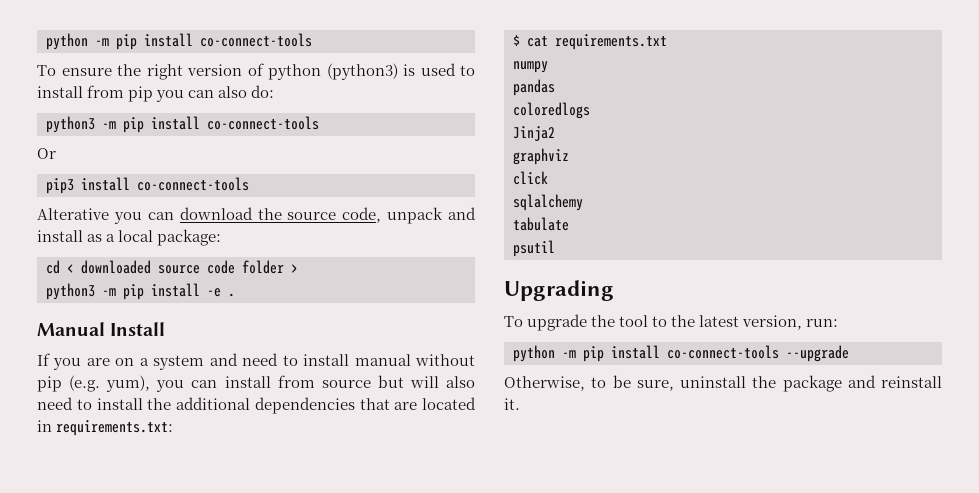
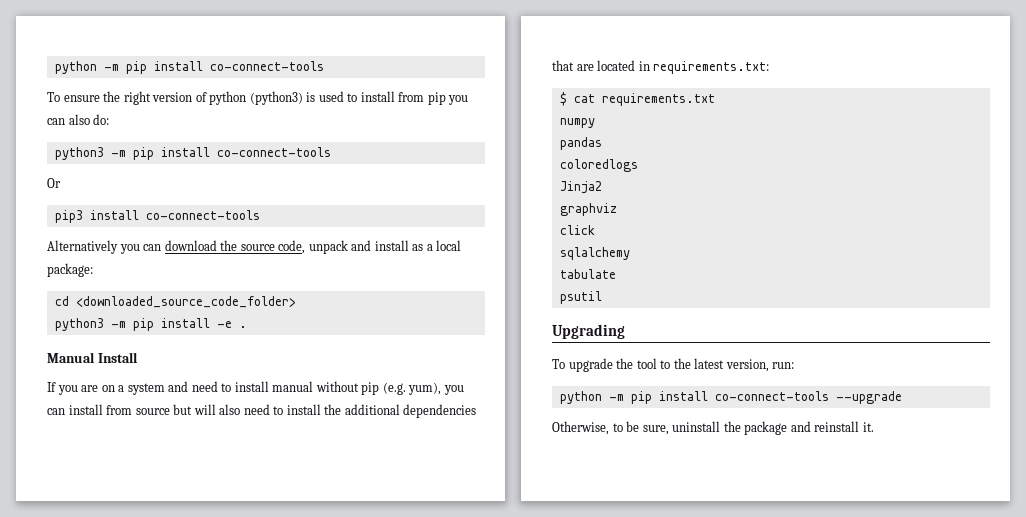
- Alterative you can download the source code, unpack and install as a local package:
+ Alternatively you can download the source code, unpack and install as a local package:
- cd < downloaded source code folder >
+ cd <downloaded_source_code_folder>

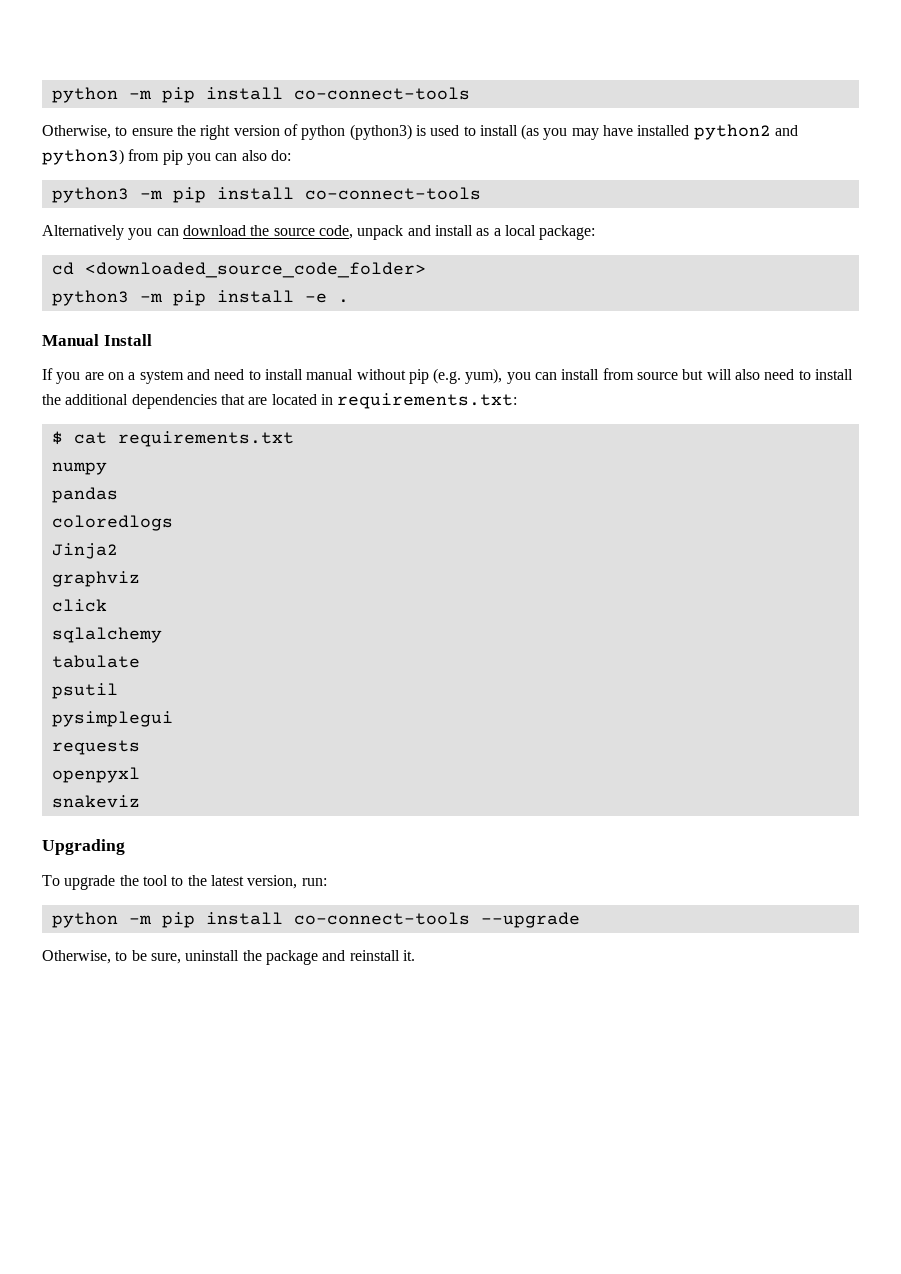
- To ensure the right version of python (python3) is used to install from pip you can also do:
+ Otherwise, to ensure the right version of python (python3) is used to install (as you may have installed python2 and python3) from pip you can also do:
- Or
- pip3 install co-connect-tools
+ pysimplegui
+ requests
+ openpyxl
+ snakeviz

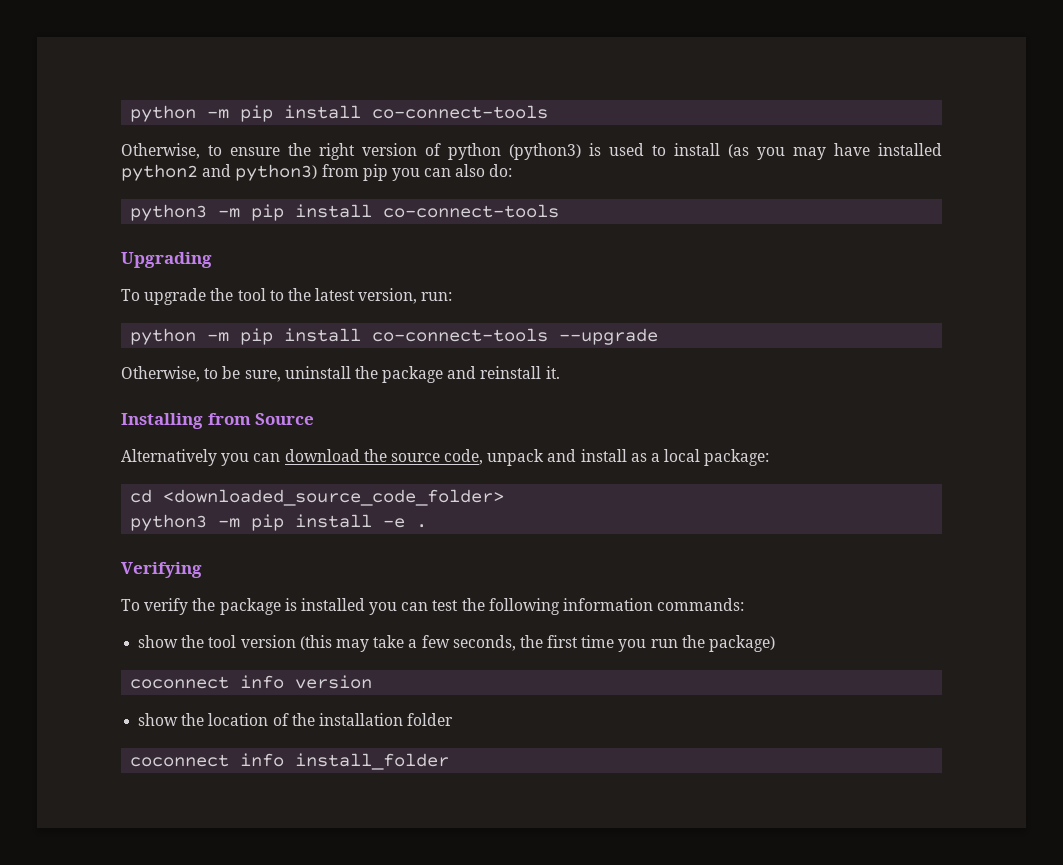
- Alternatively you can download the source code, unpack and install as a local package:
- cd <downloaded_source_code_folder>
- python3 -m pip install -e .
- Manual Install
- If you are on a system and need to install manual without pip (e.g. yum), you can install from source but will also need to install the additional dependencies that are located in requirements.txt:
- $ cat requirements.txt
- numpy
- pandas
- coloredlogs
- Jinja2
- graphviz
- click
- sqlalchemy
- tabulate
- psutil
- pysimplegui
- requests
- openpyxl
- snakeviz
+ Installing from Source
+ Alternatively you can download the source code, unpack and install as a local package:
+ cd <downloaded_source_code_folder>
+ python3 -m pip install -e .
+ Verifying
+ To verify the package is installed you can test the following information commands:
+ show the tool version (this may take a few seconds, the first time you run the package)
+ coconnect info version
+ show the location of the installation folder
+ coconnect info install_folder

